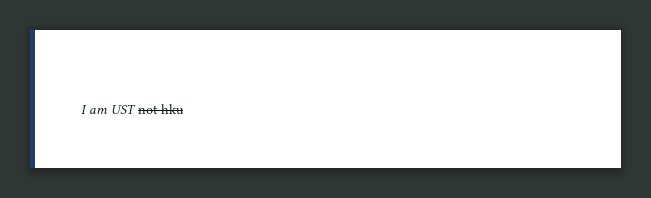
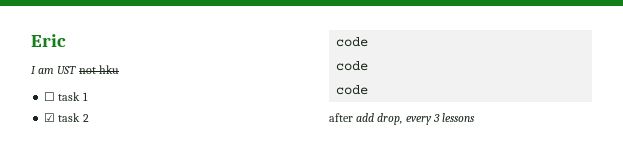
+ Eric
+ ☐ task 1
+ ☑ task 2
+ code
+ code
+ code
+ after add drop, every 3 lessons

